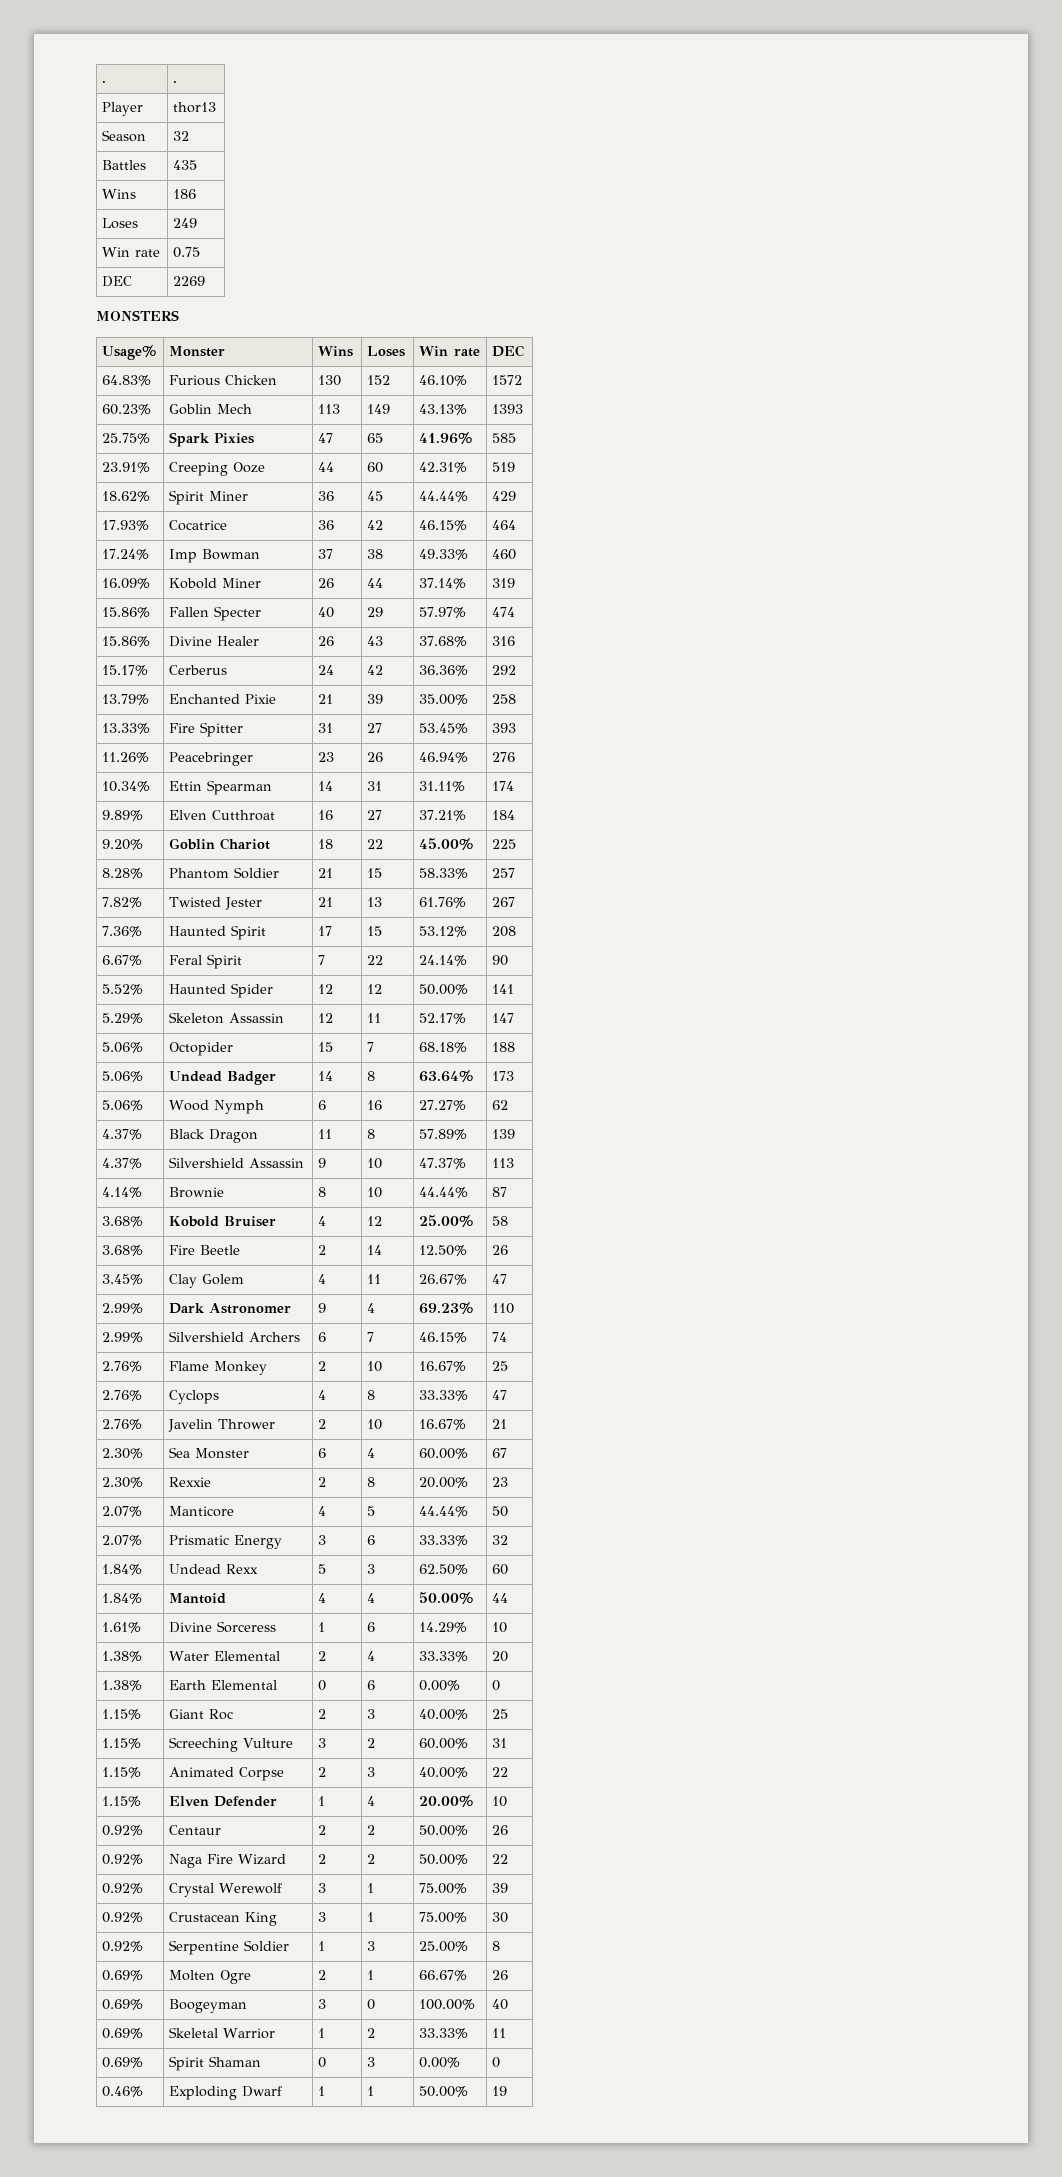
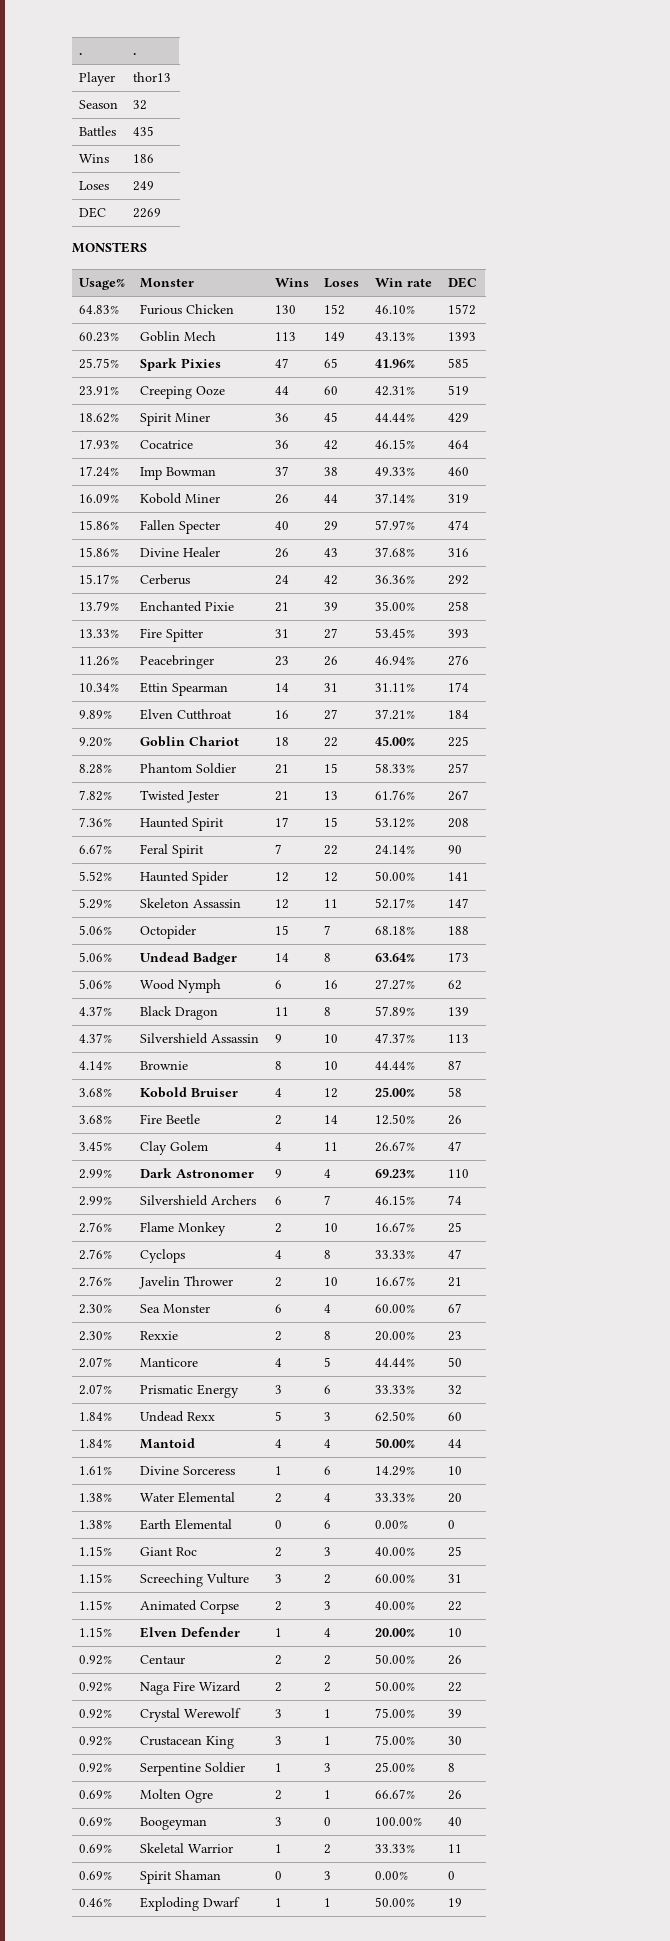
- Win rate | 0.75

